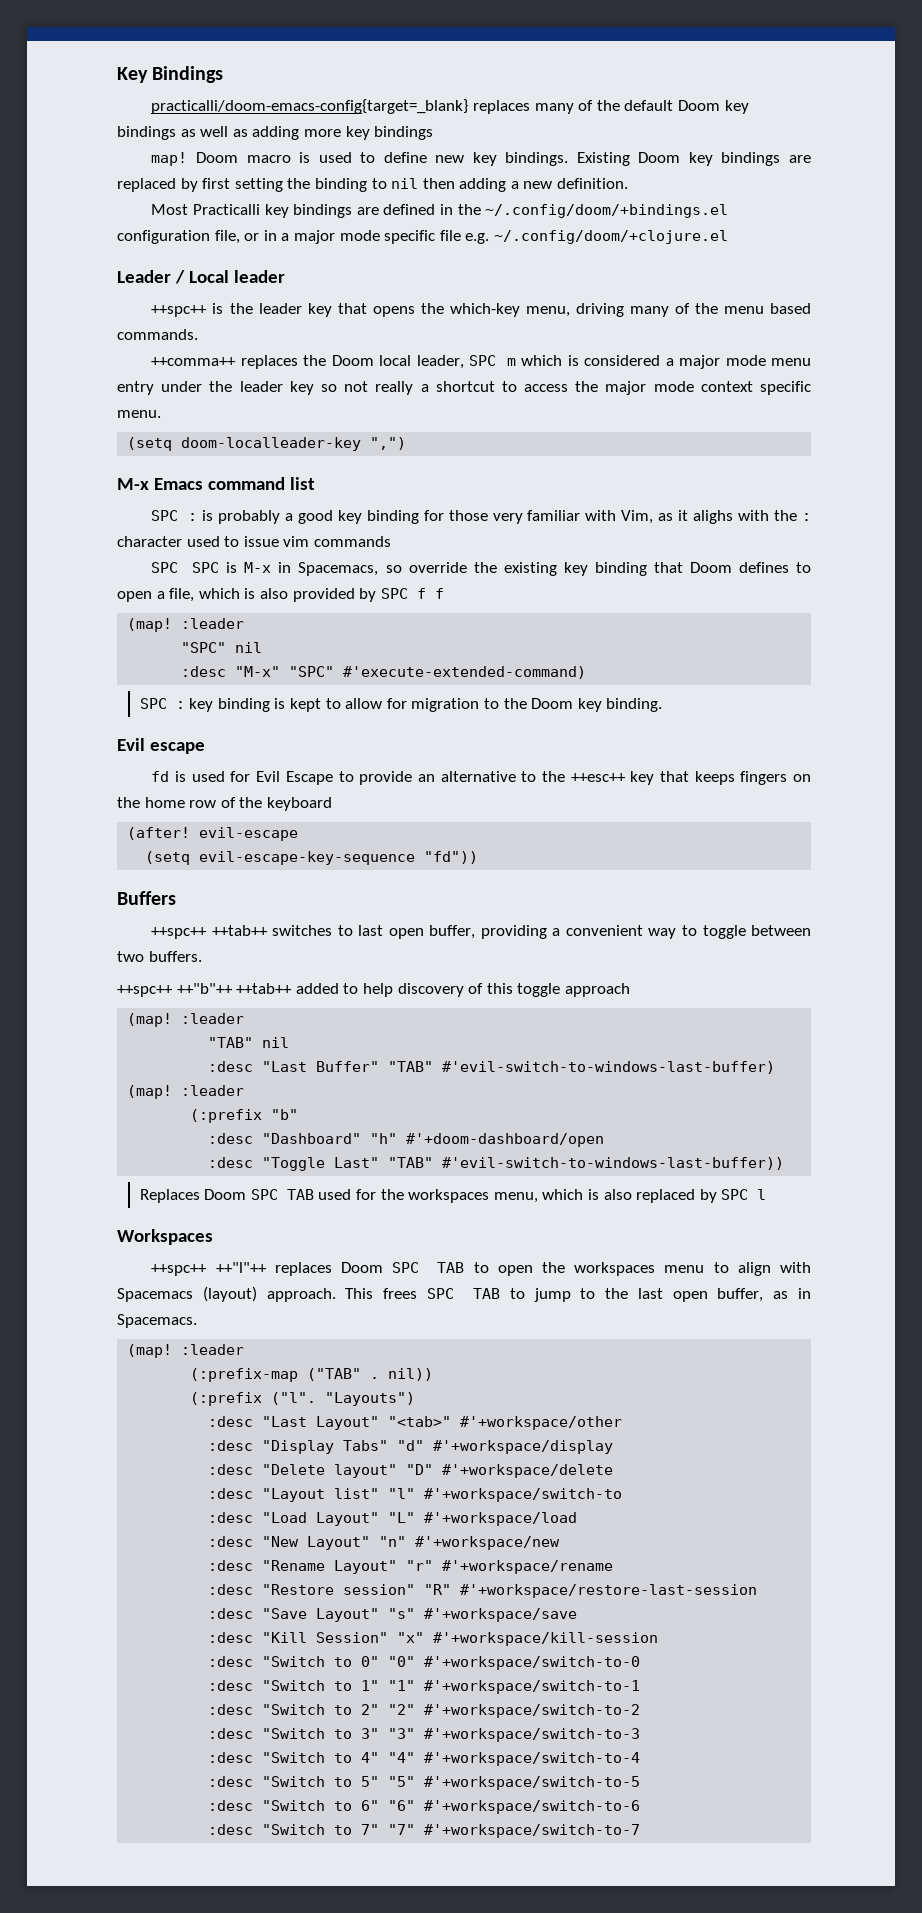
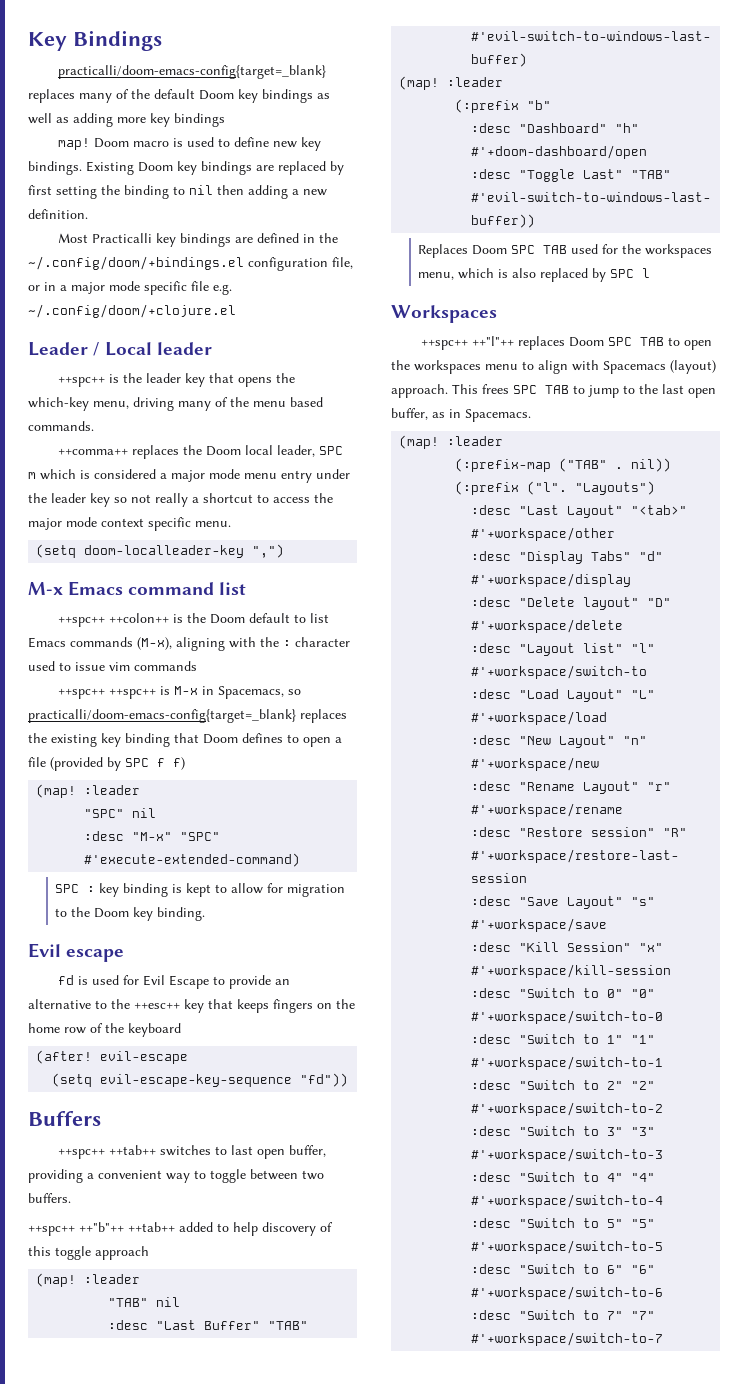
- SPC : is probably a good key binding for those very familiar with Vim, as it alighs with the : character used to issue vim commands
+ ++spc++ ++colon++ is the Doom default to list Emacs commands (M-x), aligning with the : character used to issue vim commands
- SPC SPC is M-x in Spacemacs, so override the existing key binding that Doom defines to open a file, which is also provided by SPC f f
+ ++spc++ ++spc++ is M-x in Spacemacs, so practicalli/doom-emacs-config{target=_blank} replaces the existing key binding that Doom defines to open a file (provided by SPC f f)

